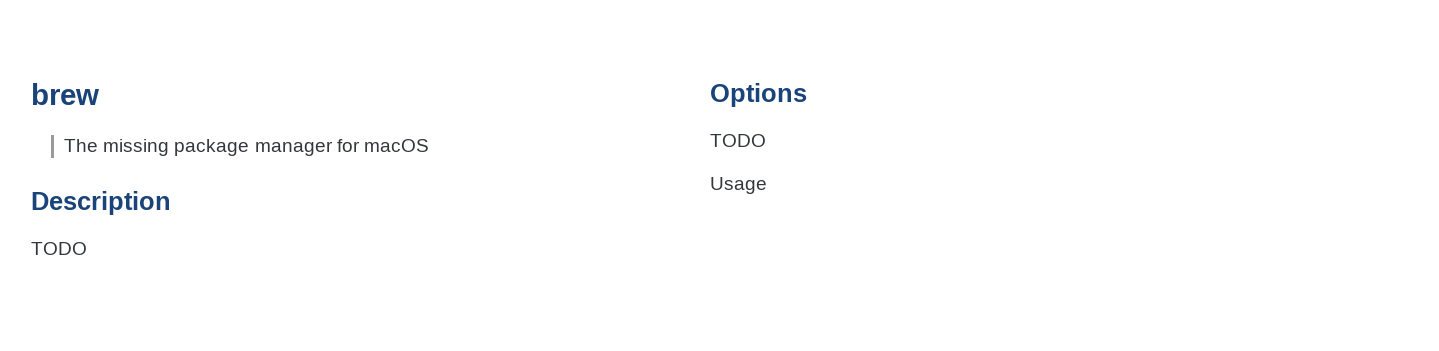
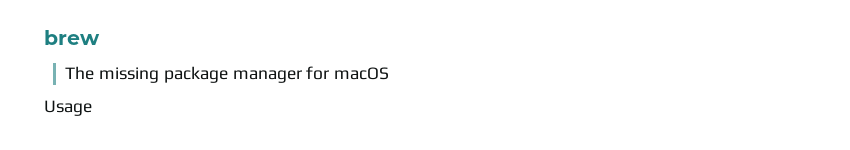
- Description
- TODO
- Options
- TODO

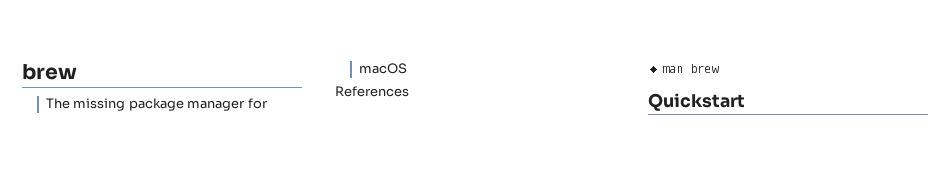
- Usage
+ References
+ man brew
+ Quickstart

